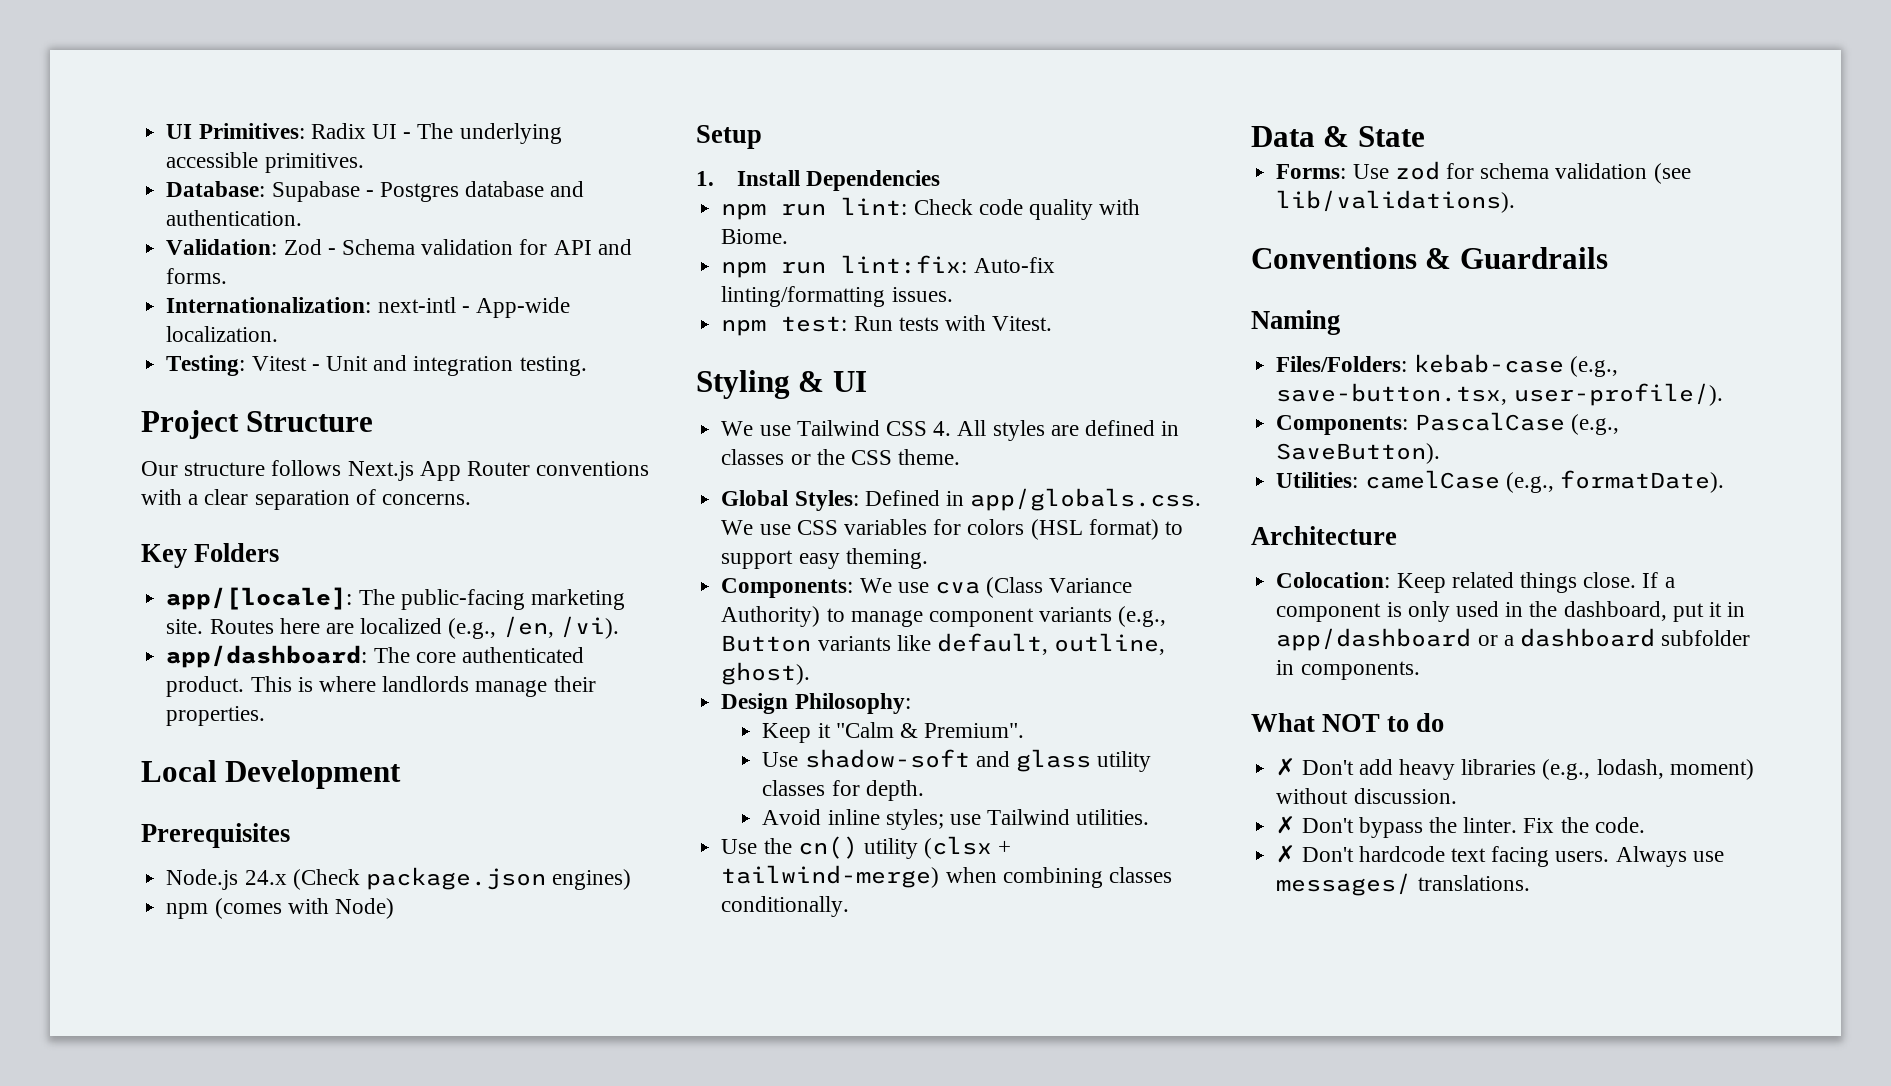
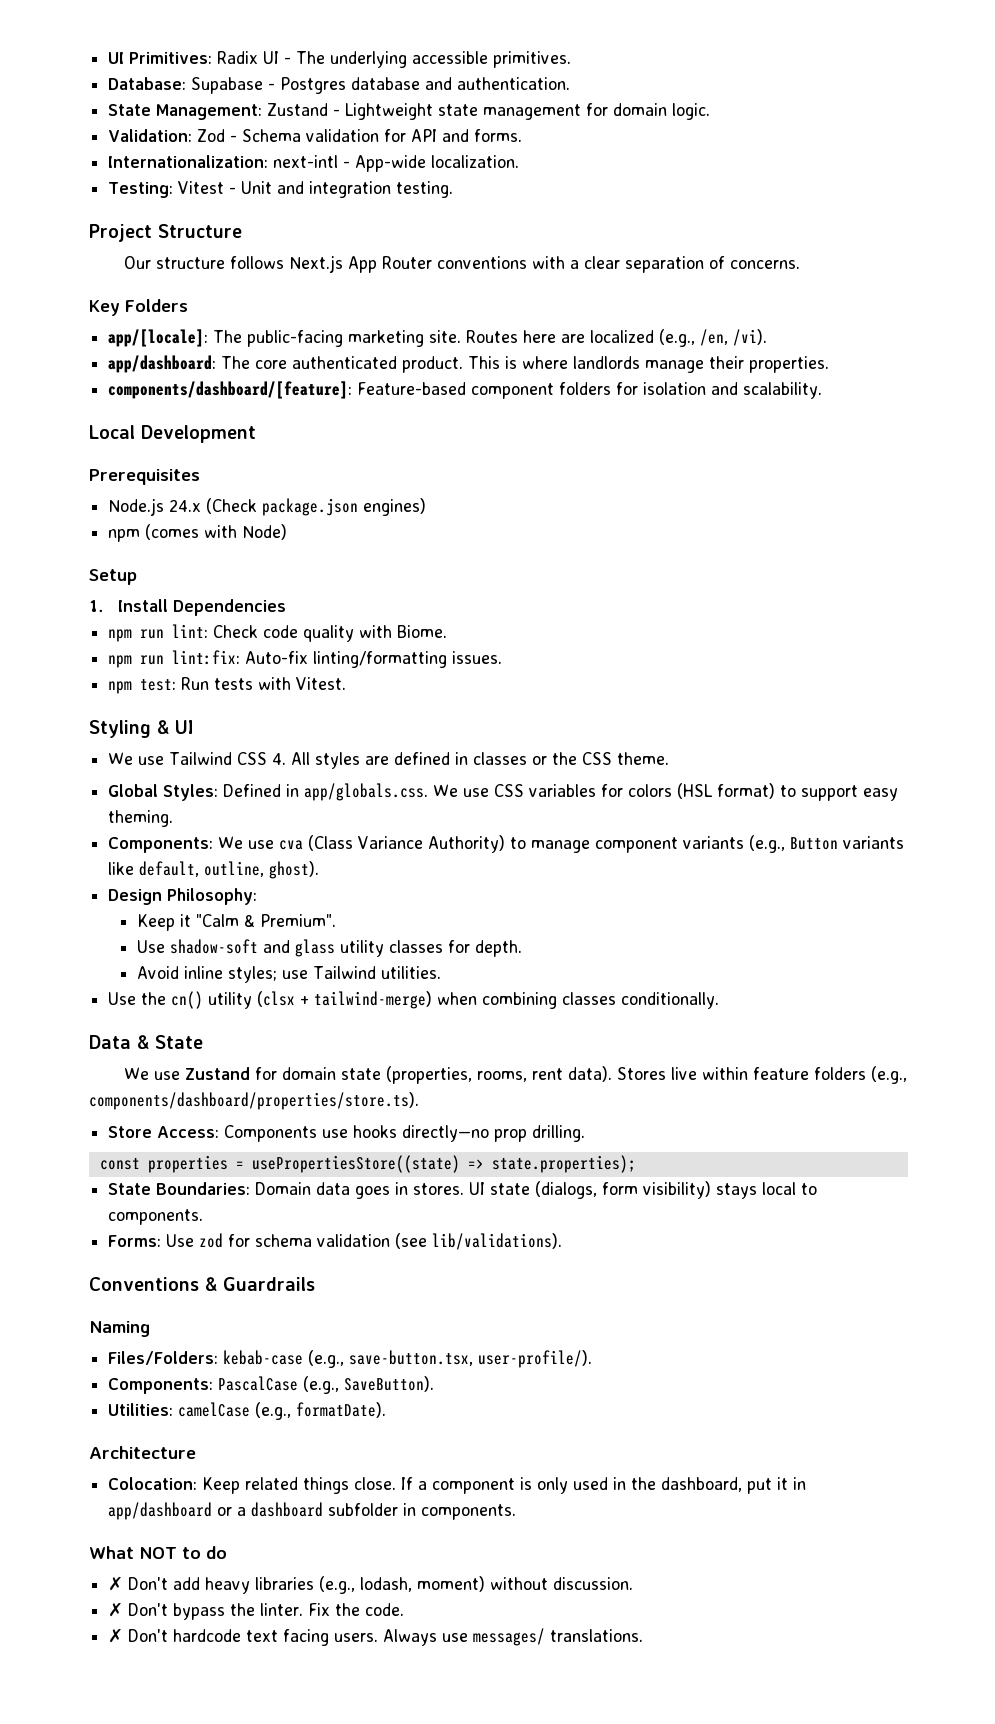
+ State Management: Zustand - Lightweight state management for domain logic.
+ components/dashboard/[feature]: Feature-based component folders for isolation and scalability.
+ We use Zustand for domain state (properties, rooms, rent data). Stores live within feature folders (e.g., components/dashboard/properties/store.ts).
+ Store Access: Components use hooks directly—no prop drilling.
+ const properties = usePropertiesStore((state) => state.properties);
+ State Boundaries: Domain data goes in stores. UI state (dialogs, form visibility) stays local to components.

